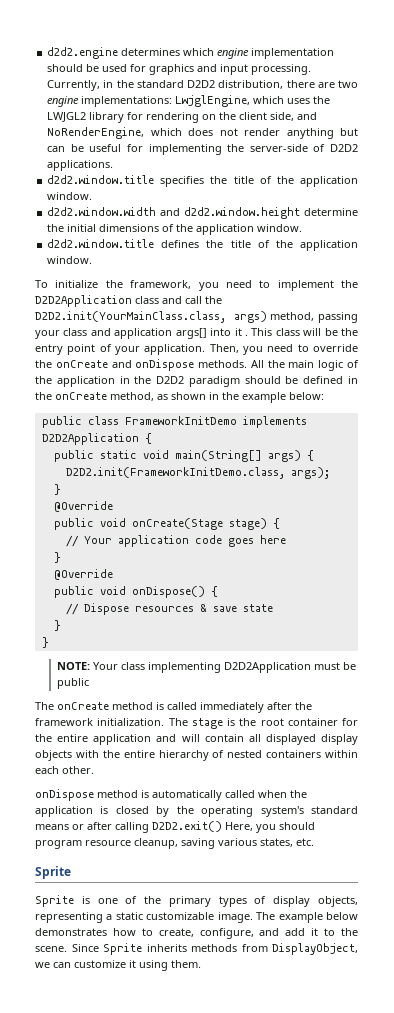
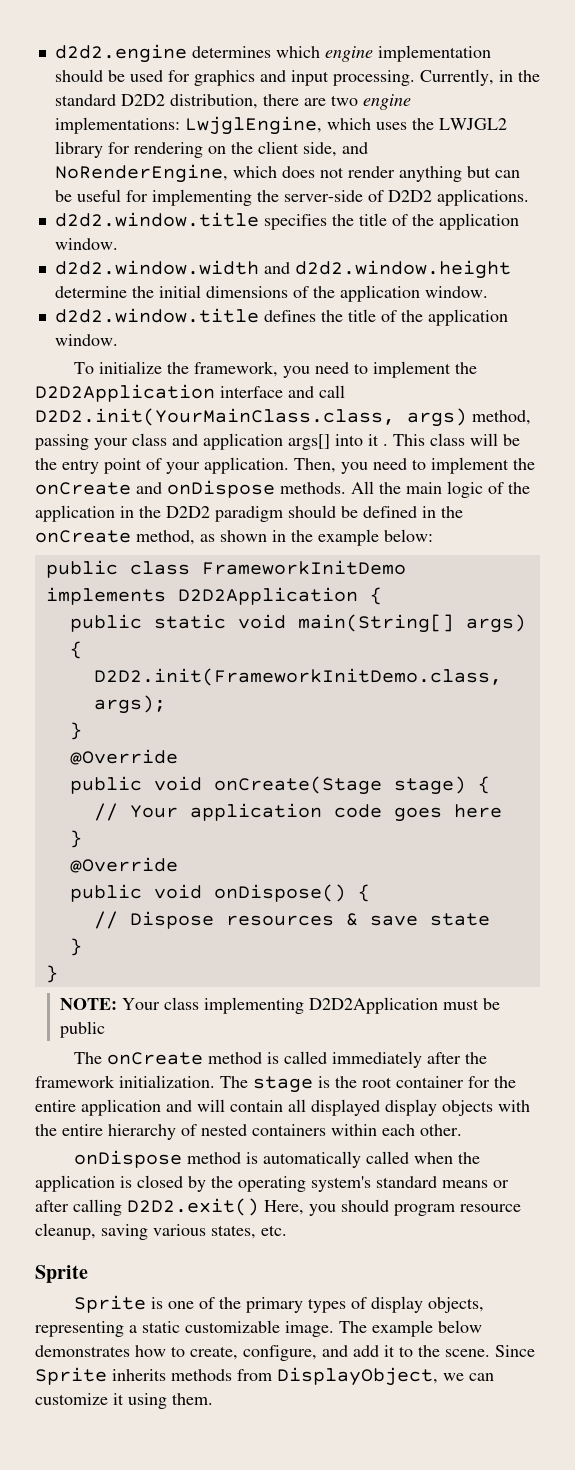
- To initialize the framework, you need to implement the D2D2Application class and call the D2D2.init(YourMainClass.class, args) method, passing your class and application args[] into it .
+ To initialize the framework, you need to implement the D2D2Application interface and call D2D2.init(YourMainClass.class, args) method, passing your class and application args[] into it .
- Then, you need to override the onCreate and onDispose methods.
+ Then, you need to implement the onCreate and onDispose methods.

